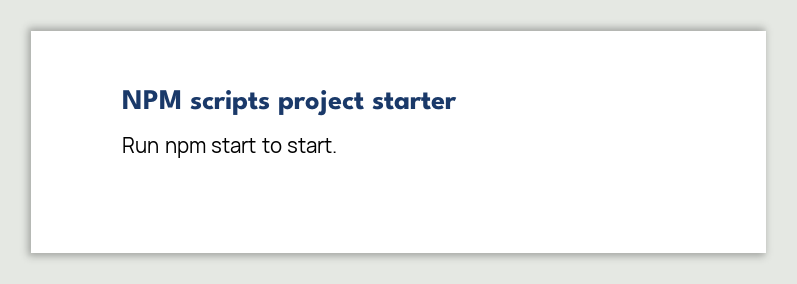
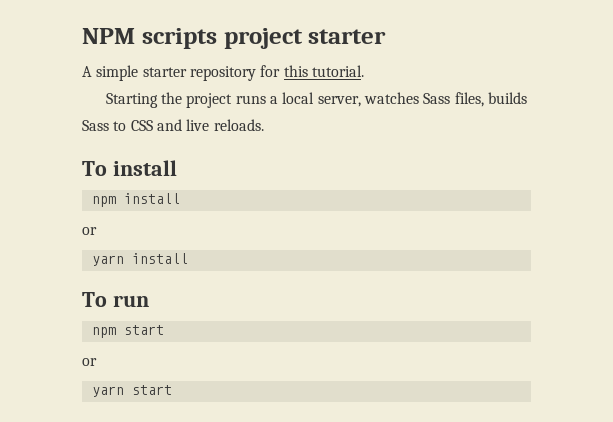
- Run npm start to start.
+ A simple starter repository for this tutorial.
+ Starting the project runs a local server, watches Sass files, builds Sass to CSS and live reloads.
+ To install
+ npm install
+ or
+ yarn install
+ To run
+ npm start
+ or
+ yarn start

